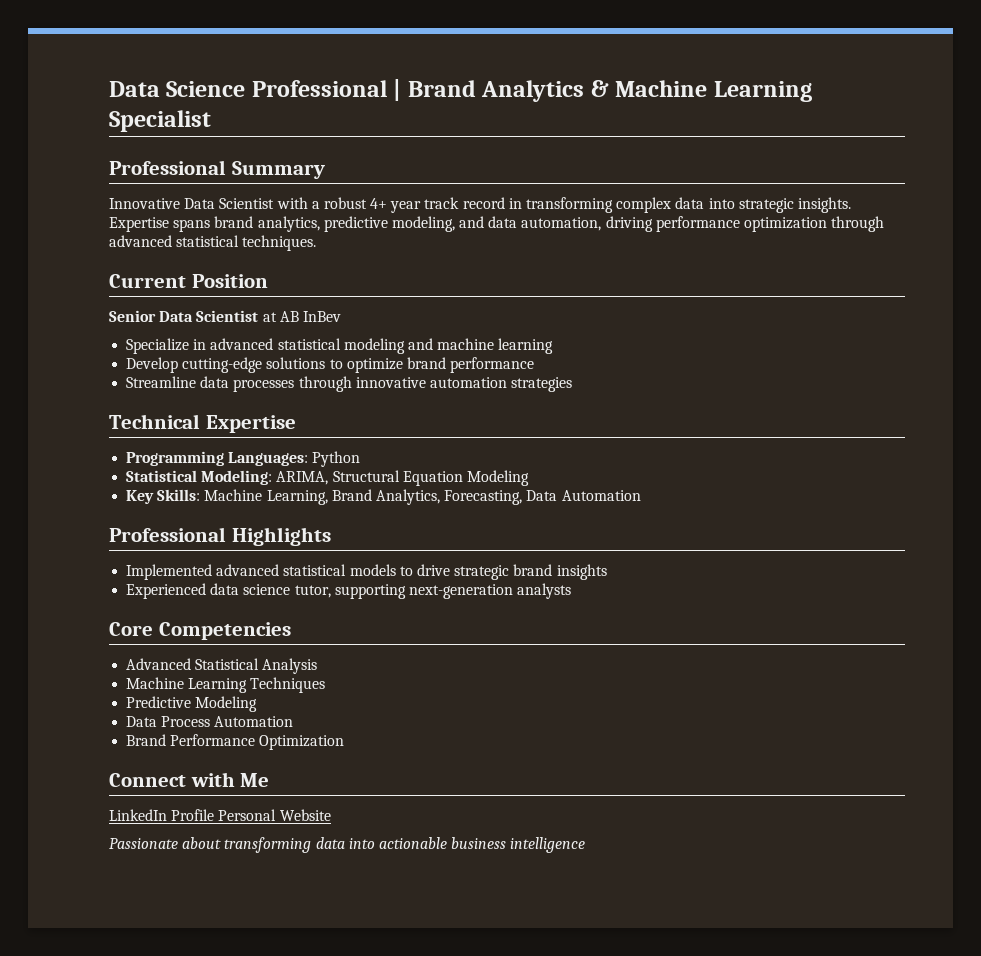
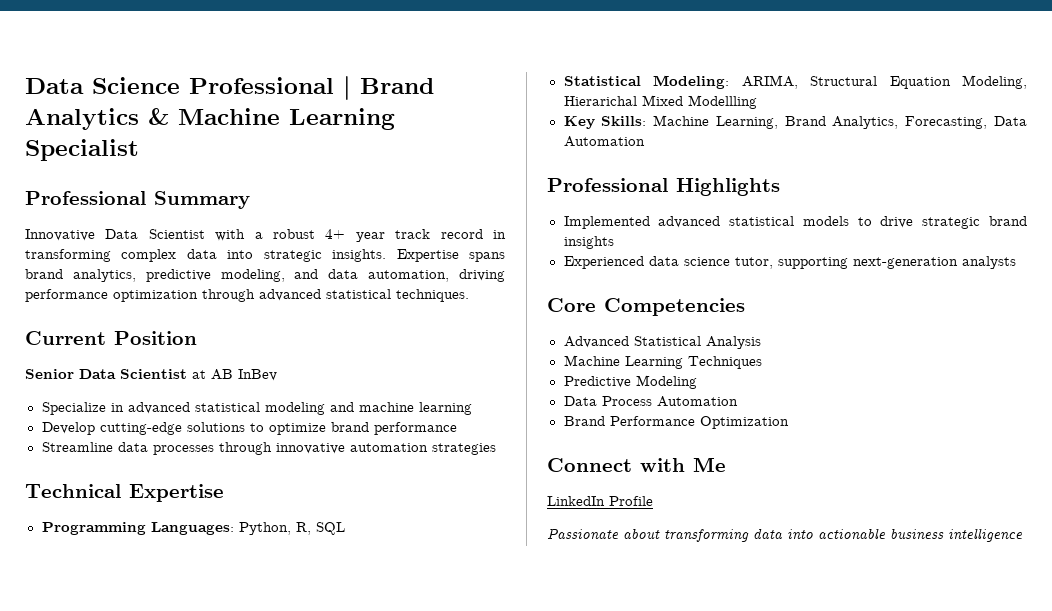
- Programming Languages: Python
+ Programming Languages: Python, R, SQL
- Statistical Modeling: ARIMA, Structural Equation Modeling
+ Statistical Modeling: ARIMA, Structural Equation Modeling, Hierarichal Mixed Modellling
- LinkedIn Profile Personal Website
+ LinkedIn Profile

